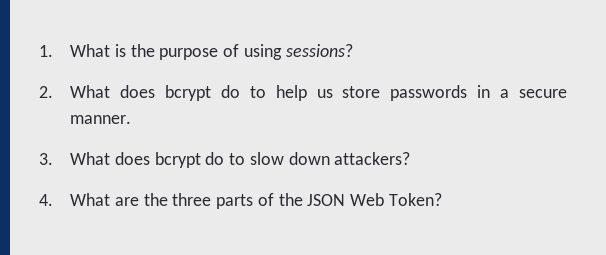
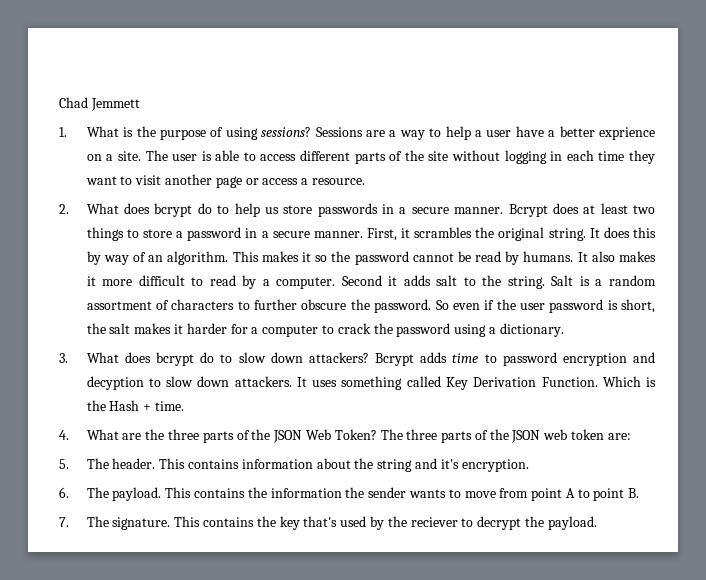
+ Chad Jemmett
+ Sessions are a way to help a user have a better exprience on a site. The user is able to access different parts of the site without logging in each time they want to visit another page or access a resource.
+ Bcrypt does at least two things to store a password in a secure manner. First, it scrambles the original string. It does this by way of an algorithm. This makes it so the password cannot be read by humans. It also makes it more difficult to read by a computer. Second it adds salt to the string. Salt is a random assortment of characters to further obscure the password. So even if the user password is short, the salt makes it harder for a computer to crack the password using a dictionary.
+ Bcrypt adds time to password encryption and decyption to slow down attackers. It uses something called Key Derivation Function. Which is the Hash + time.
+ The three parts of the JSON web token are:
+ 5. The header. This contains information about the string and it's encryption.
+ 6. The payload. This contains the information the sender wants to move from point A to point B.
+ 7. The signature. This contains the key that's used by the reciever to decrypt the payload.

